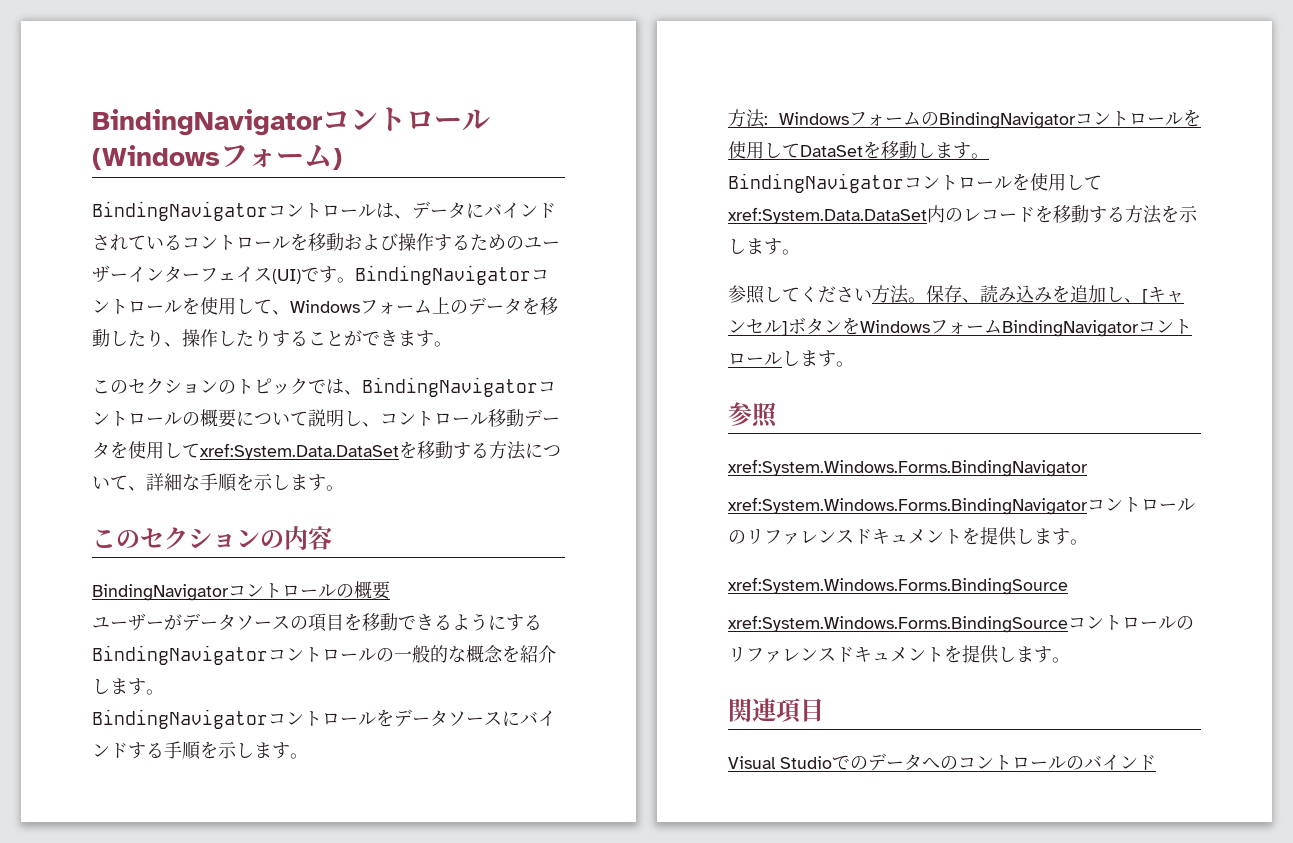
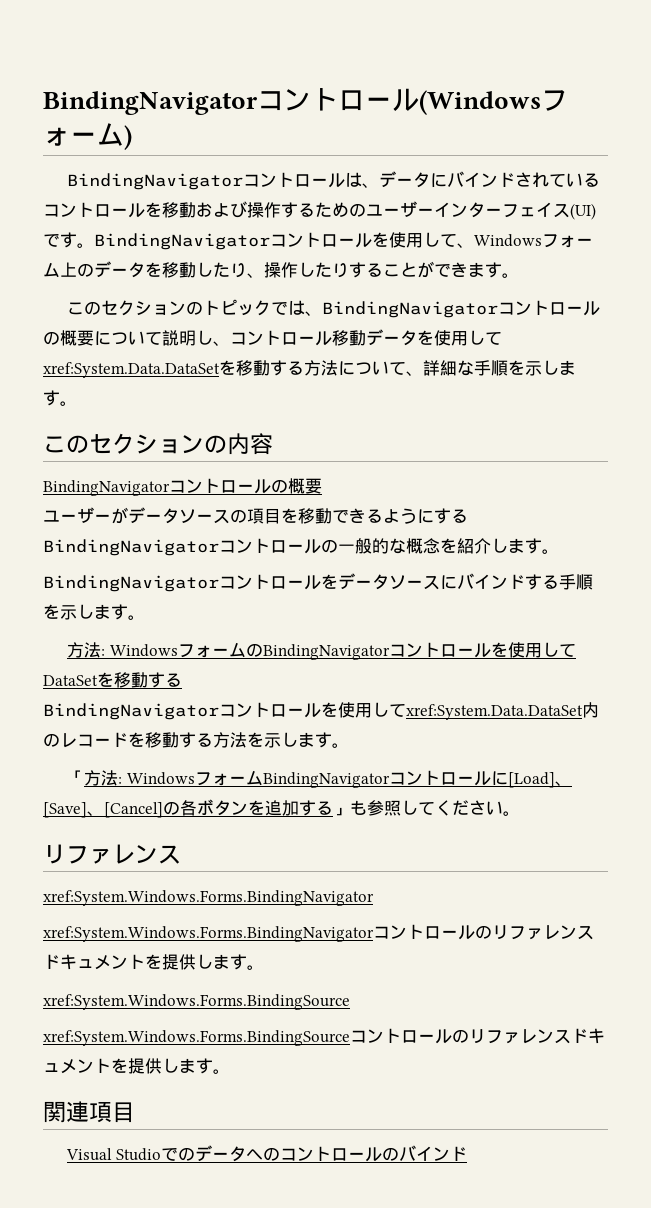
- 方法: WindowsフォームのBindingNavigatorコントロールを使用してDataSetを移動します。
+ 方法: WindowsフォームのBindingNavigatorコントロールを使用してDataSetを移動する
- 参照してください方法。保存、読み込みを追加し、[キャンセル]ボタンをWindowsフォームBindingNavigatorコントロールします。
- 参照
+ 「方法: WindowsフォームBindingNavigatorコントロールに[Load]、[Save]、[Cancel]の各ボタンを追加する」も参照してください。
+ リファレンス

